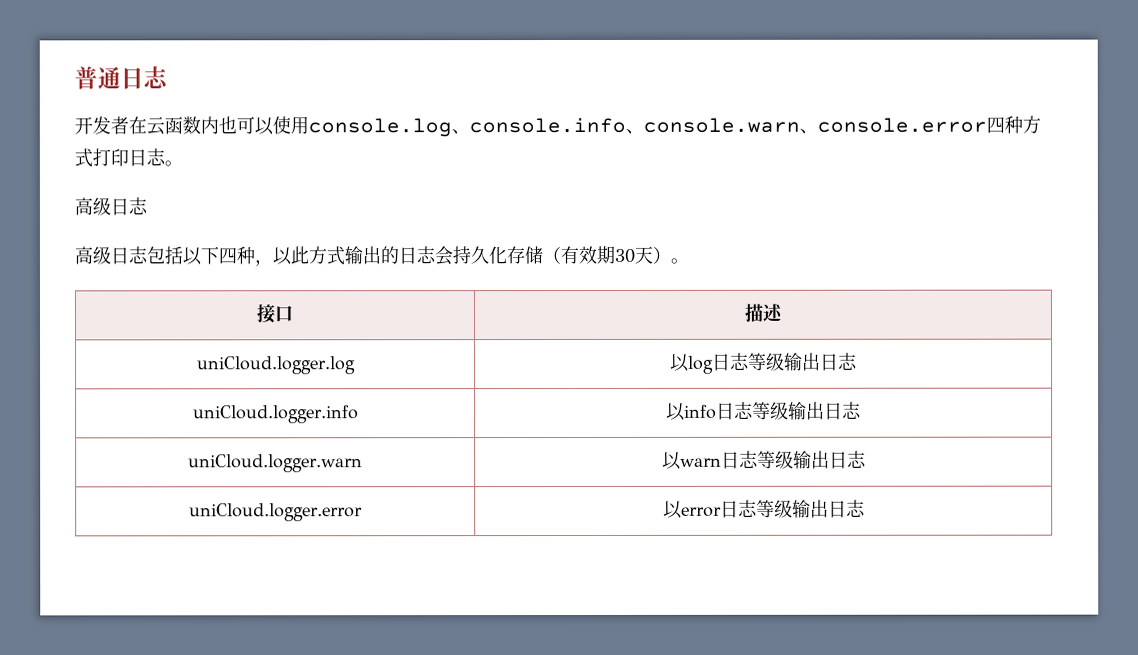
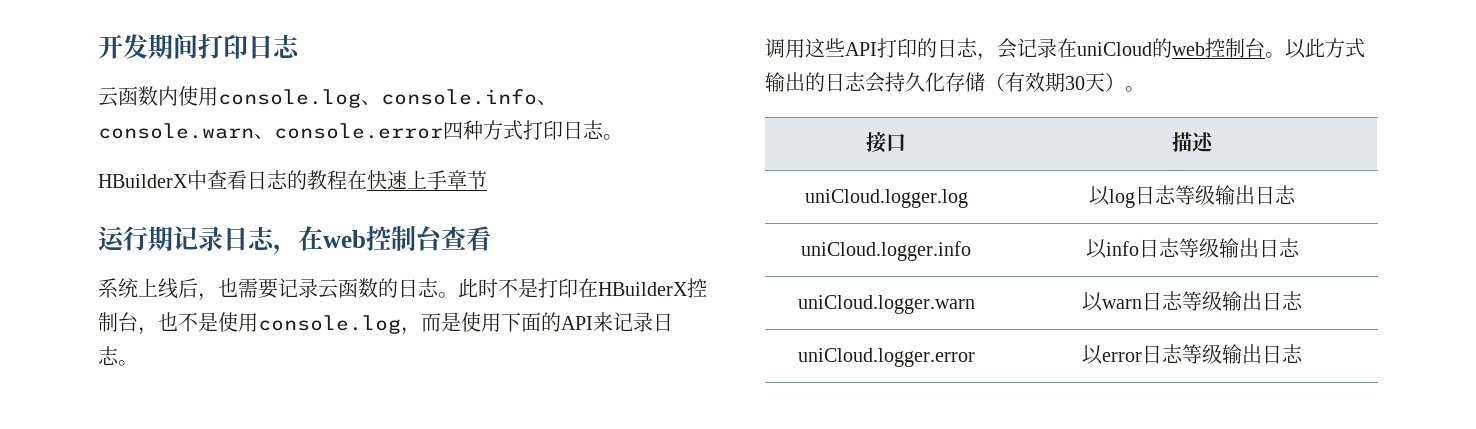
- 普通日志
- 开发者在云函数内也可以使用console.log、console.info、console.warn、console.error四种方式打印日志。
- 高级日志
- 高级日志包括以下四种，以此方式输出的日志会持久化存储（有效期30天）。
+ 开发期间打印日志
+ 云函数内使用console.log、console.info、console.warn、console.error四种方式打印日志。
+ HBuilderX中查看日志的教程在快速上手章节
+ 运行期记录日志，在web控制台查看
+ 系统上线后，也需要记录云函数的日志。此时不是打印在HBuilderX控制台，也不是使用console.log，而是使用下面的API来记录日志。
+ 调用这些API打印的日志，会记录在uniCloud的web控制台。以此方式输出的日志会持久化存储（有效期30天）。

